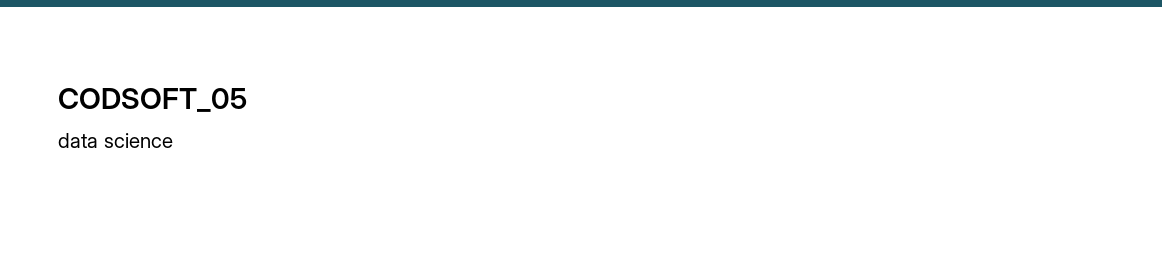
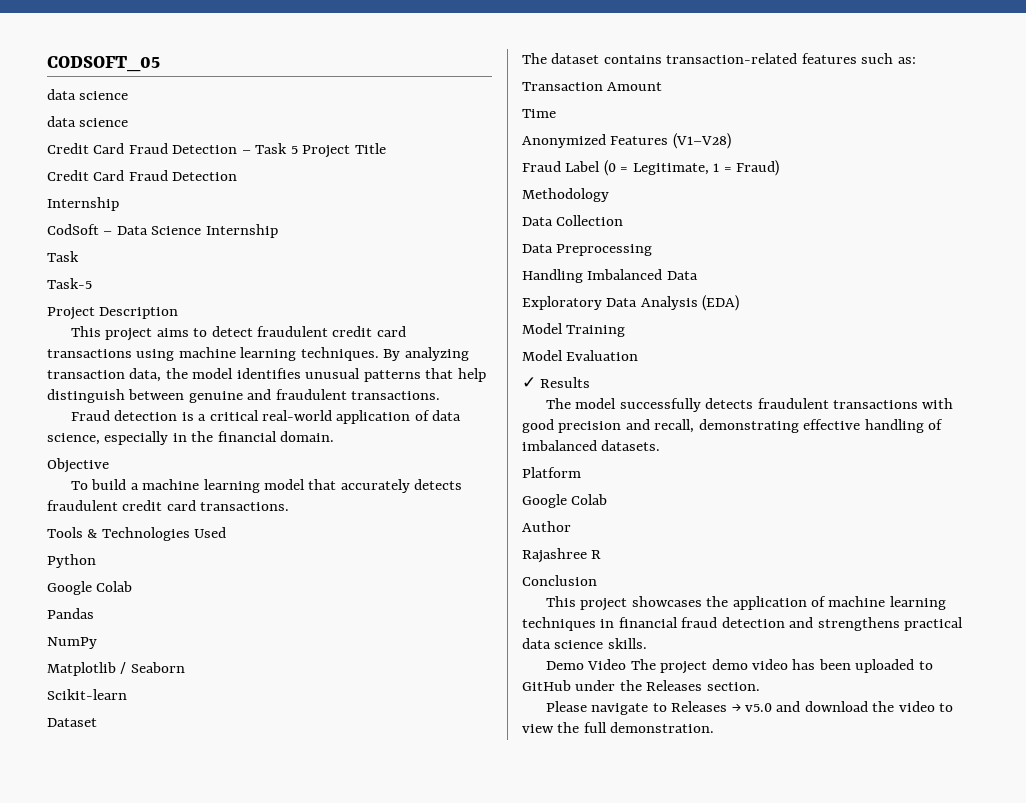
  CODSOFT_05
  data science
+ data science
+ Credit Card Fraud Detection – Task 5 Project Title
+ Credit Card Fraud Detection
+ Internship
+ CodSoft – Data Science Internship
+ Task
+ Task-5
+ Project Description
+ This project aims to detect fraudulent credit card transactions using machine learning techniques. By analyzing transaction data, the model identifies unusual patterns that help distinguish between genuine and fraudulent transactions.
+ Fraud detection is a critical real-world application of data science, especially in the financial domain.
+ Objective
+ To build a machine learning model that accurately detects fraudulent credit card transactions.
+ Tools & Technologies Used
+ Python
+ Google Colab
+ Pandas
+ NumPy
+ Matplotlib / Seaborn
+ Scikit-learn
+ Dataset
+ The dataset contains transaction-related features such as:
+ Transaction Amount
+ Time
+ Anonymized Features (V1–V28)
+ Fraud Label (0 = Legitimate, 1 = Fraud)
+ Methodology
+ Data Collection
+ Data Preprocessing
+ Handling Imbalanced Data
+ Exploratory Data Analysis (EDA)
+ Model Training
+ Model Evaluation
+ ✓ Results
+ The model successfully detects fraudulent transactions with good precision and recall, demonstrating effective handling of imbalanced datasets.
+ Platform
+ Google Colab
+ Author
+ Rajashree R
+ Conclusion
+ This project showcases the application of machine learning techniques in financial fraud detection and strengthens practical data science skills.
+ Demo Video The project demo video has been uploaded to GitHub under the Releases section.
+ Please navigate to Releases → v5.0 and download the video to view the full demonstration.

